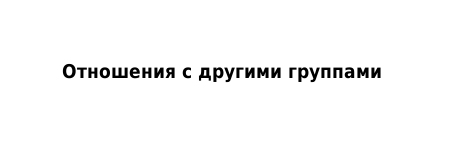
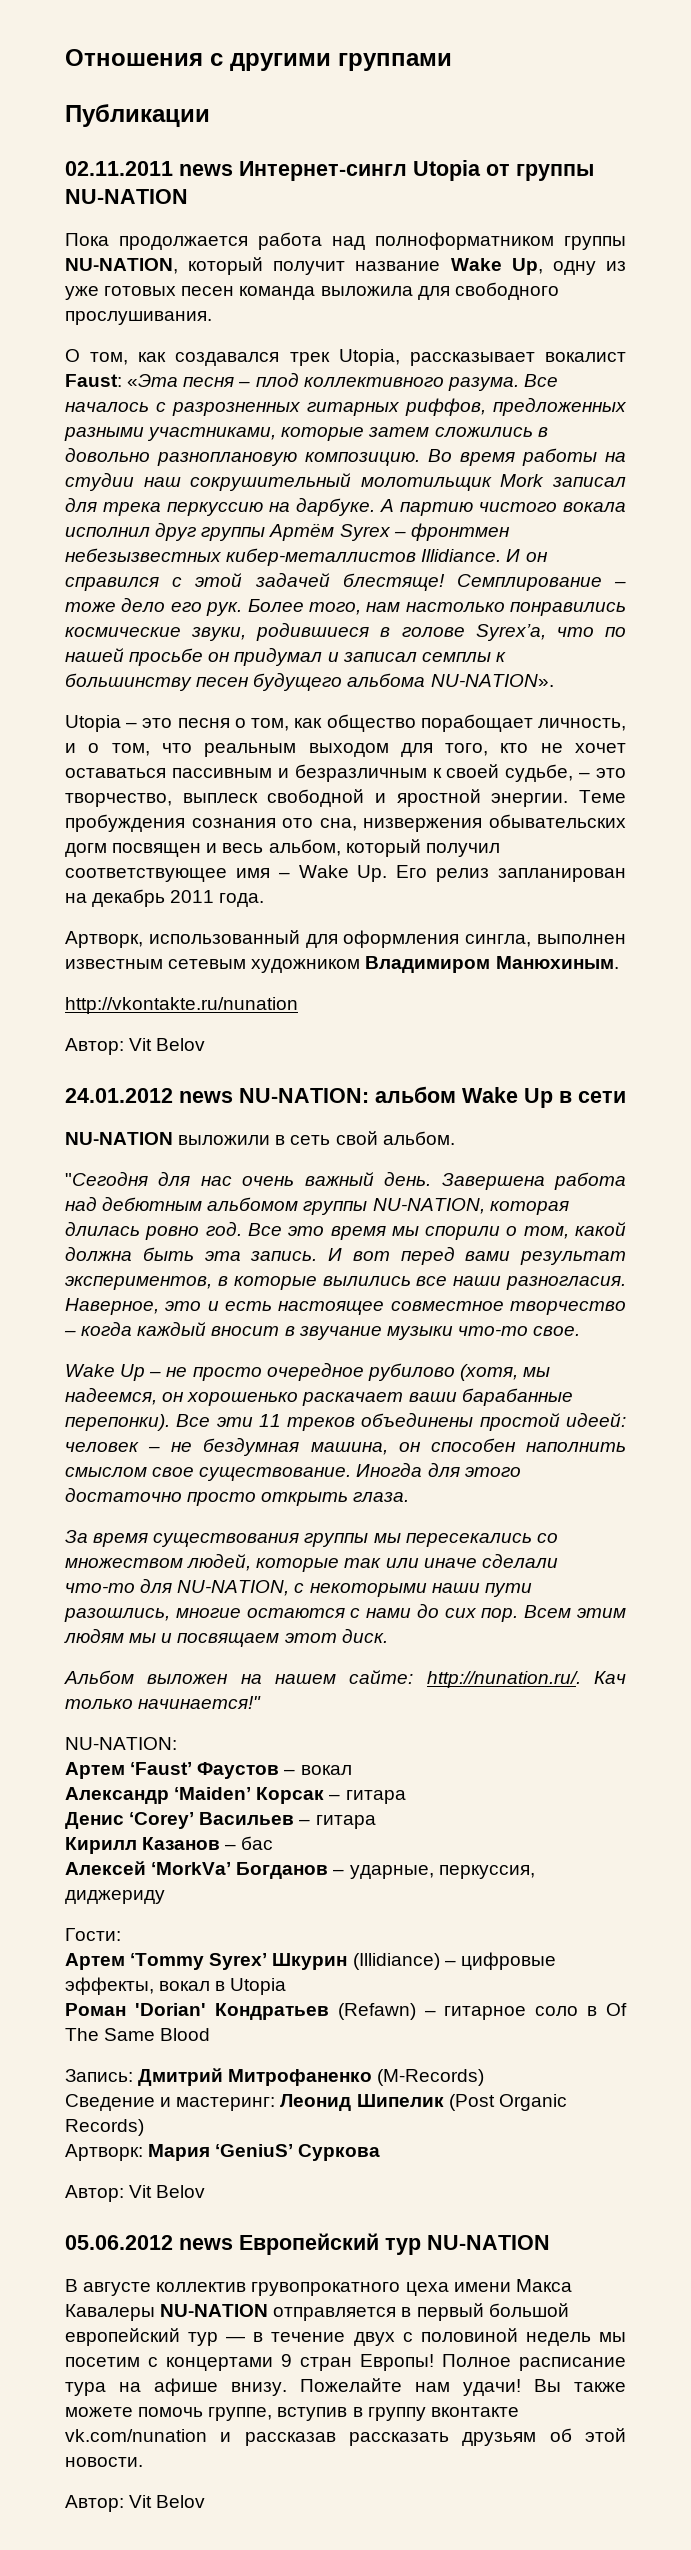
+ Публикации
+ 02.11.2011 news Интернет-сингл Utopia от группы NU-NATION
+ Пока продолжается работа над полноформатником группы NU-NATION, который получит название Wake Up, одну из уже готовых песен команда выложила для свободного прослушивания.
+ О том, как создавался трек Utopia, рассказывает вокалист Faust: «Эта песня – плод коллективного разума. Все началось с разрозненных гитарных риффов, предложенных разными участниками, которые затем сложились в довольно разноплановую композицию. Во время работы на студии наш сокрушительный молотильщик Mork записал для трека перкуссию на дарбуке. А партию чистого вокала исполнил друг группы Артём Syrex – фронтмен небезызвестных кибер-металлистов Illidiance. И он справился с этой задачей блестяще! Семплирование – тоже дело его рук. Более того, нам настолько понравились космические звуки, родившиеся в голове Syrex’a, что по нашей просьбе он придумал и записал семплы к большинству песен будущего альбома NU-NATION».
+ Utopia – это песня о том, как общество порабощает личность, и о том, что реальным выходом для того, кто не хочет оставаться пассивным и безразличным к своей судьбе, – это творчество, выплеск свободной и яростной энергии. Теме пробуждения сознания ото сна, низвержения обывательских догм посвящен и весь альбом, который получил соответствующее имя – Wake Up. Его релиз запланирован на декабрь 2011 года.
+ Артворк, использованный для оформления сингла, выполнен известным сетевым художником Владимиром Манюхиным.
+ http://vkontakte.ru/nunation
+ Автор: Vit Belov
+ 24.01.2012 news NU-NATION: альбом Wake Up в сети
+ NU-NATION выложили в сеть свой альбом.
+ "Сегодня для нас очень важный день. Завершена работа над дебютным альбомом группы NU-NATION, которая длилась ровно год. Все это время мы спорили о том, какой должна быть эта запись. И вот перед вами результат экспериментов, в которые вылились все наши разногласия. Наверное, это и есть настоящее совместное творчество – когда каждый вносит в звучание музыки что-то свое.
+ Wake Up – не просто очередное рубилово (хотя, мы надеемся, он хорошенько раскачает ваши барабанные перепонки). Все эти 11 треков объединены простой идеей: человек – не бездумная машина, он способен наполнить смыслом свое существование. Иногда для этого достаточно просто открыть глаза.
+ За время существования группы мы пересекались со множеством людей, которые так или иначе сделали что-то для NU-NATION, с некоторыми наши пути разошлись, многие остаются с нами до сих пор. Всем этим людям мы и посвящаем этот диск.
+ Альбом выложен на нашем сайте: http://nunation.ru/. Кач только начинается!"
+ NU-NATION:
+ Артем ‘Faust’ Фаустов – вокал
+ Александр ‘Maiden’ Корсак – гитара
+ Денис ‘Corey’ Васильев – гитара
+ Кирилл Казанов – бас
+ Алексей ‘MorkVa’ Богданов – ударные, перкуссия, диджериду
+ Гости:
+ Артем ‘Tommy Syrex’ Шкурин (Illidiance) – цифровые эффекты, вокал в Utopia
+ Роман 'Dorian' Кондратьев (Refawn) – гитарное соло в Of The Same Blood
+ Запись: Дмитрий Митрофаненко (M-Records)
+ Сведение и мастеринг: Леонид Шипелик (Post Organic Records)
+ Артворк: Мария ‘GeniuS’ Суркова
+ Автор: Vit Belov
+ 05.06.2012 news Европейский тур NU-NATION
+ В августе коллектив грувопрокатного цеха имени Макса Кавалеры NU-NATION отправляется в первый большой европейский тур — в течение двух с половиной недель мы посетим с концертами 9 стран Европы! Полное расписание тура на афише внизу. Пожелайте нам удачи! Вы также можете помочь группе, вступив в группу вконтакте vk.com/nunation и рассказав рассказать друзьям об этой новости.
+ Автор: Vit Belov

